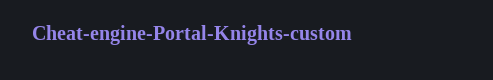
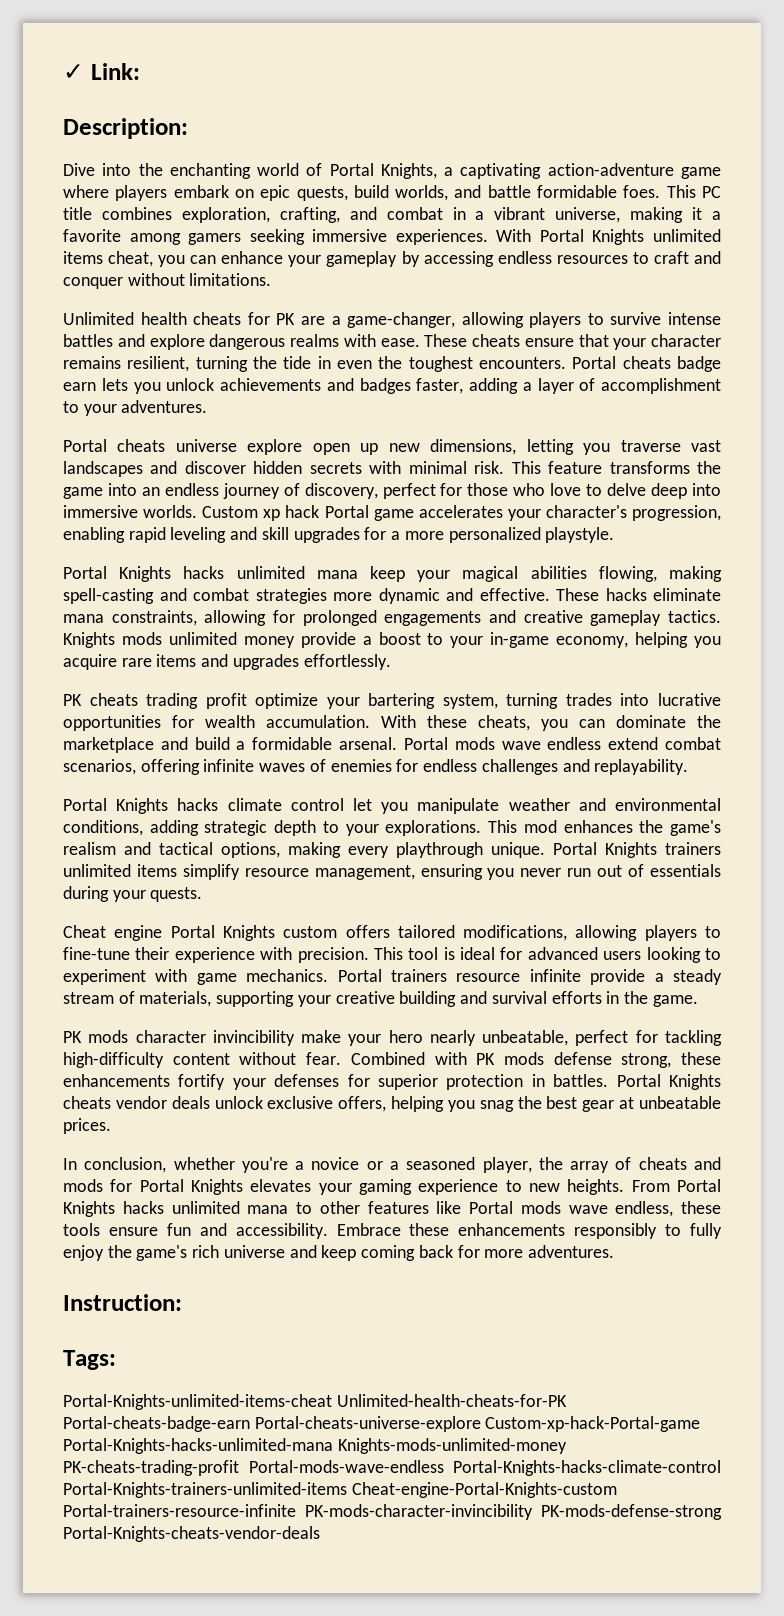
- Cheat-engine-Portal-Knights-custom
+ ✓ Link:
+ Description:
+ Dive into the enchanting world of Portal Knights, a captivating action-adventure game where players embark on epic quests, build worlds, and battle formidable foes. This PC title combines exploration, crafting, and combat in a vibrant universe, making it a favorite among gamers seeking immersive experiences. With Portal Knights unlimited items cheat, you can enhance your gameplay by accessing endless resources to craft and conquer without limitations.
+ Unlimited health cheats for PK are a game-changer, allowing players to survive intense battles and explore dangerous realms with ease. These cheats ensure that your character remains resilient, turning the tide in even the toughest encounters. Portal cheats badge earn lets you unlock achievements and badges faster, adding a layer of accomplishment to your adventures.
+ Portal cheats universe explore open up new dimensions, letting you traverse vast landscapes and discover hidden secrets with minimal risk. This feature transforms the game into an endless journey of discovery, perfect for those who love to delve deep into immersive worlds. Custom xp hack Portal game accelerates your character's progression, enabling rapid leveling and skill upgrades for a more personalized playstyle.
+ Portal Knights hacks unlimited mana keep your magical abilities flowing, making spell-casting and combat strategies more dynamic and effective. These hacks eliminate mana constraints, allowing for prolonged engagements and creative gameplay tactics. Knights mods unlimited money provide a boost to your in-game economy, helping you acquire rare items and upgrades effortlessly.
+ PK cheats trading profit optimize your bartering system, turning trades into lucrative opportunities for wealth accumulation. With these cheats, you can dominate the marketplace and build a formidable arsenal. Portal mods wave endless extend combat scenarios, offering infinite waves of enemies for endless challenges and replayability.
+ Portal Knights hacks climate control let you manipulate weather and environmental conditions, adding strategic depth to your explorations. This mod enhances the game's realism and tactical options, making every playthrough unique. Portal Knights trainers unlimited items simplify resource management, ensuring you never run out of essentials during your quests.
+ Cheat engine Portal Knights custom offers tailored modifications, allowing players to fine-tune their experience with precision. This tool is ideal for advanced users looking to experiment with game mechanics. Portal trainers resource infinite provide a steady stream of materials, supporting your creative building and survival efforts in the game.
+ PK mods character invincibility make your hero nearly unbeatable, perfect for tackling high-difficulty content without fear. Combined with PK mods defense strong, these enhancements fortify your defenses for superior protection in battles. Portal Knights cheats vendor deals unlock exclusive offers, helping you snag the best gear at unbeatable prices.
+ In conclusion, whether you're a novice or a seasoned player, the array of cheats and mods for Portal Knights elevates your gaming experience to new heights. From Portal Knights hacks unlimited mana to other features like Portal mods wave endless, these tools ensure fun and accessibility. Embrace these enhancements responsibly to fully enjoy the game's rich universe and keep coming back for more adventures.
+ Instruction:
+ Tags:
+ Portal-Knights-unlimited-items-cheat Unlimited-health-cheats-for-PK Portal-cheats-badge-earn Portal-cheats-universe-explore Custom-xp-hack-Portal-game Portal-Knights-hacks-unlimited-mana Knights-mods-unlimited-money PK-cheats-trading-profit Portal-mods-wave-endless Portal-Knights-hacks-climate-control Portal-Knights-trainers-unlimited-items Cheat-engine-Portal-Knights-custom Portal-trainers-resource-infinite PK-mods-character-invincibility PK-mods-defense-strong Portal-Knights-cheats-vendor-deals

